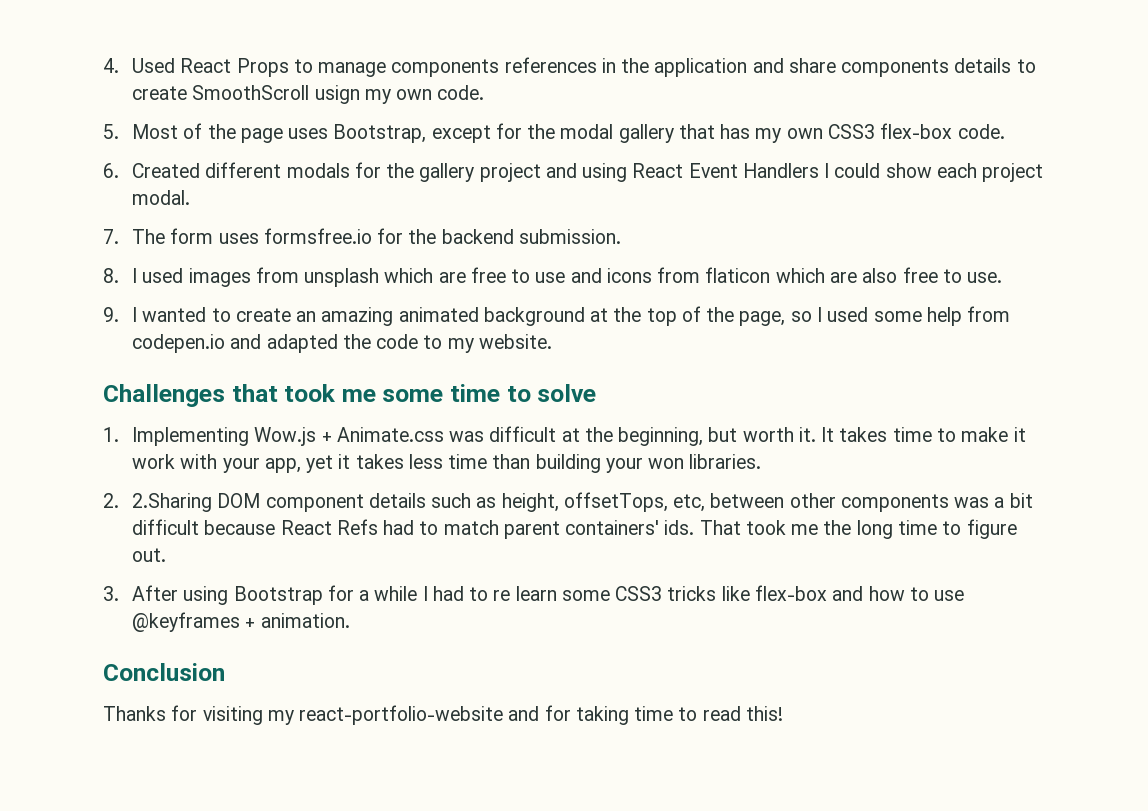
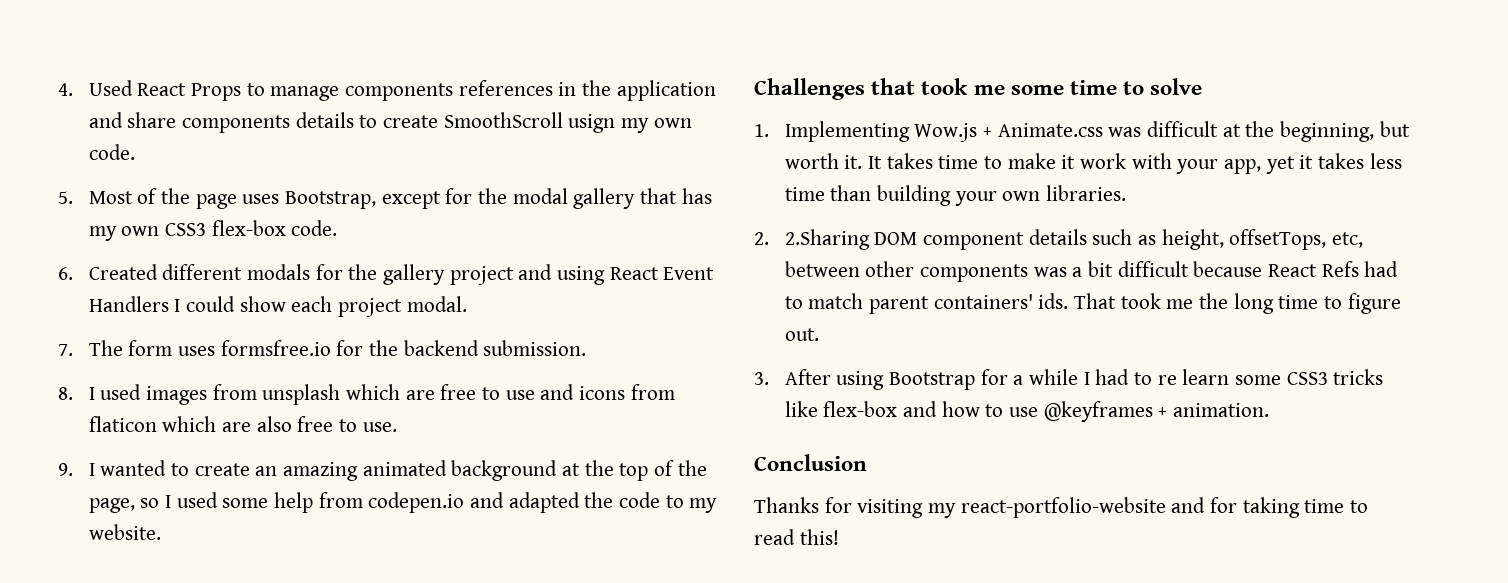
- It takes time to make it work with your app, yet it takes less time than building your won libraries.
+ It takes time to make it work with your app, yet it takes less time than building your own libraries.

